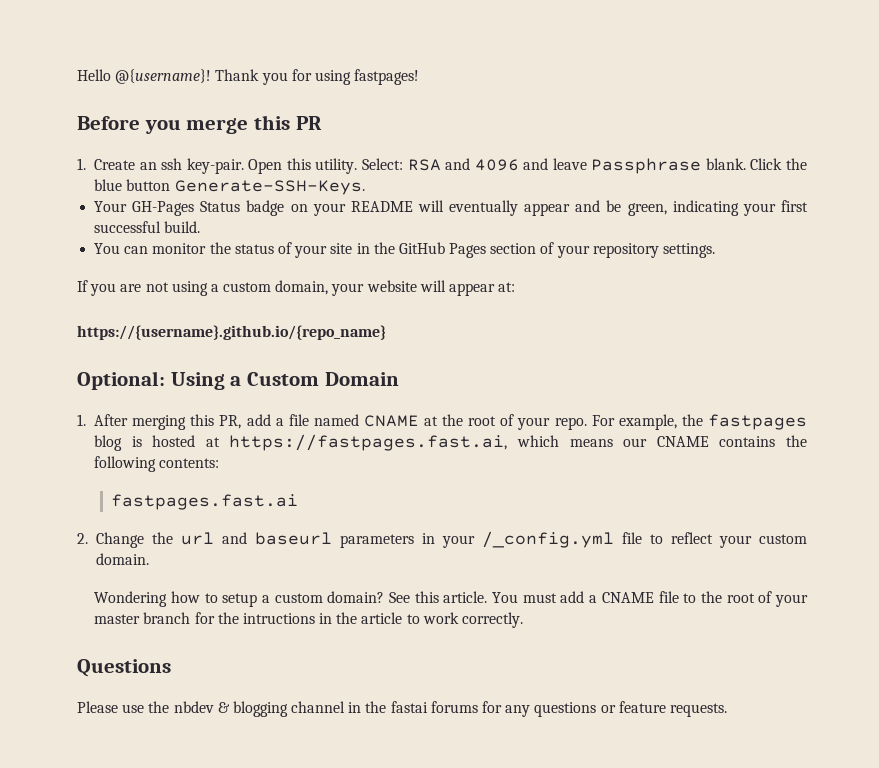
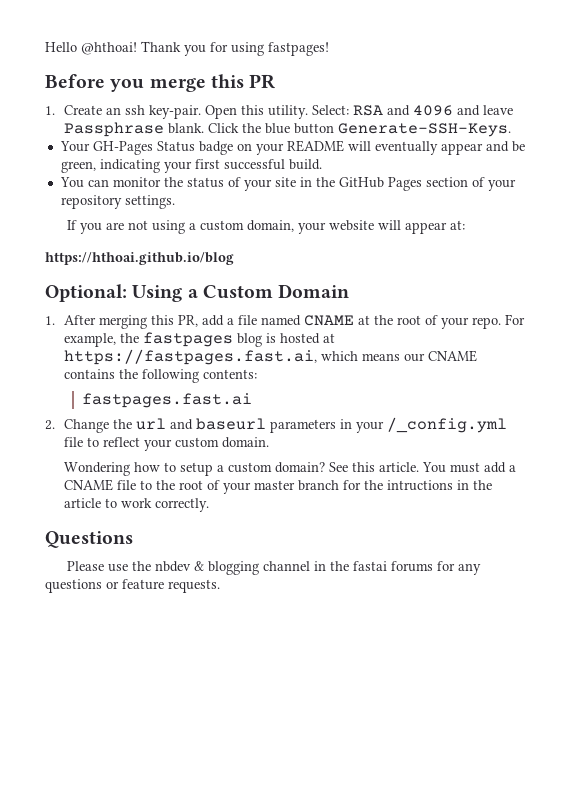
- Hello @{username}!
+ Hello @hthoai!
- https://{username}.github.io/{repo_name}
+ https://hthoai.github.io/blog

